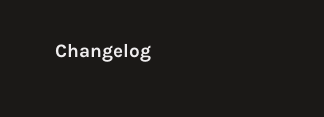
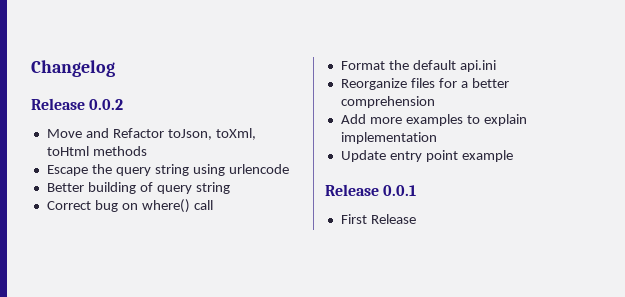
+ Release 0.0.2
+ Move and Refactor toJson, toXml, toHtml methods
+ Escape the query string using urlencode
+ Better building of query string
+ Correct bug on where() call
+ Format the default api.ini
+ Reorganize files for a better comprehension
+ Add more examples to explain implementation
+ Update entry point example
+ Release 0.0.1
+ First Release

